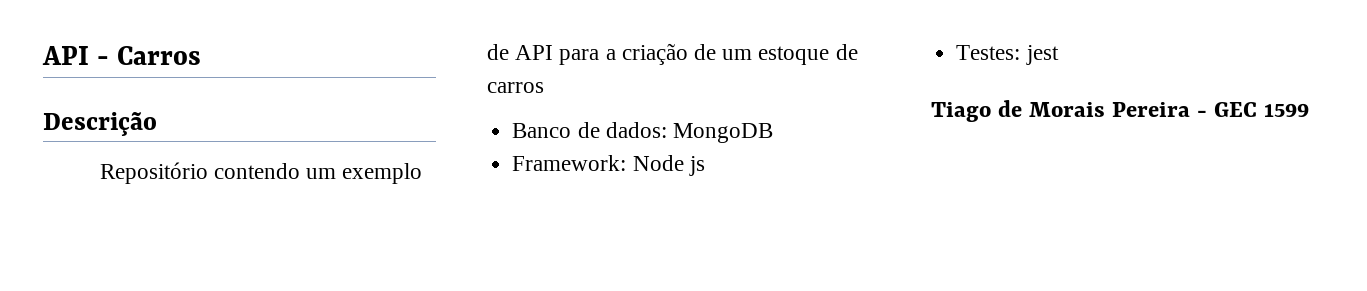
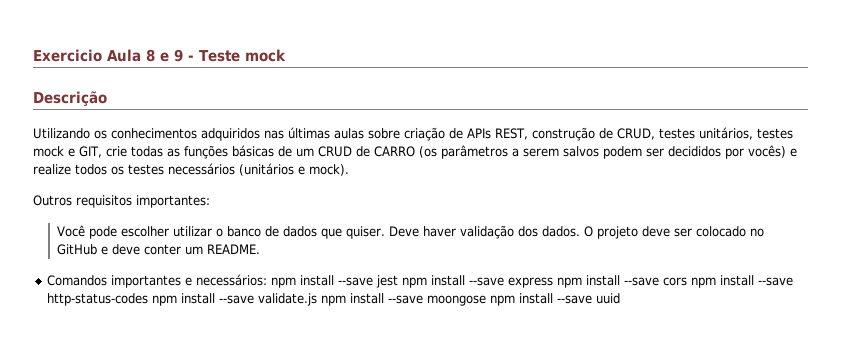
- API - Carros
+ Exercicio Aula 8 e 9 - Teste mock
  Descrição
- Repositório contendo um exemplo de API para a criação de um estoque de carros
- Banco de dados: MongoDB
- Framework: Node js
- Testes: jest
- Tiago de Morais Pereira - GEC 1599
+ Utilizando os conhecimentos adquiridos nas últimas aulas sobre criação de APIs REST, construção de CRUD, testes unitários, testes mock e GIT, crie todas as funções básicas de um CRUD de CARRO (os parâmetros a serem salvos podem ser decididos por vocês) e realize todos os testes necessários (unitários e mock).
+ Outros requisitos importantes:
+ Você pode escolher utilizar o banco de dados que quiser. Deve haver validação dos dados. O projeto deve ser colocado no GitHub e deve conter um README.
+ Comandos importantes e necessários: npm install --save jest npm install --save express npm install --save cors npm install --save http-status-codes npm install --save validate.js npm install --save moongose npm install --save uuid

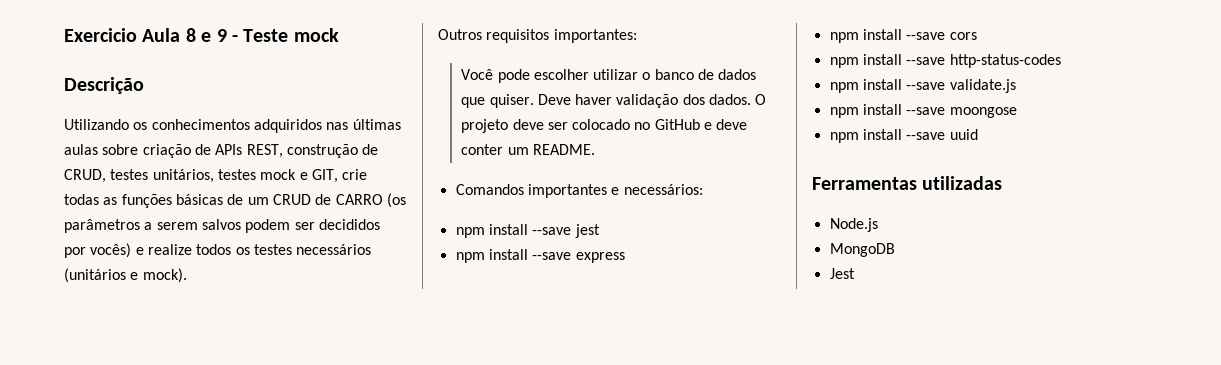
- Comandos importantes e necessários: npm install --save jest npm install --save express npm install --save cors npm install --save http-status-codes npm install --save validate.js npm install --save moongose npm install --save uuid
+ Comandos importantes e necessários:
+ npm install --save jest
+ npm install --save express
+ npm install --save cors
+ npm install --save http-status-codes
+ npm install --save validate.js
+ npm install --save moongose
+ npm install --save uuid
+ Ferramentas utilizadas
+ Node.js
+ MongoDB
+ Jest

